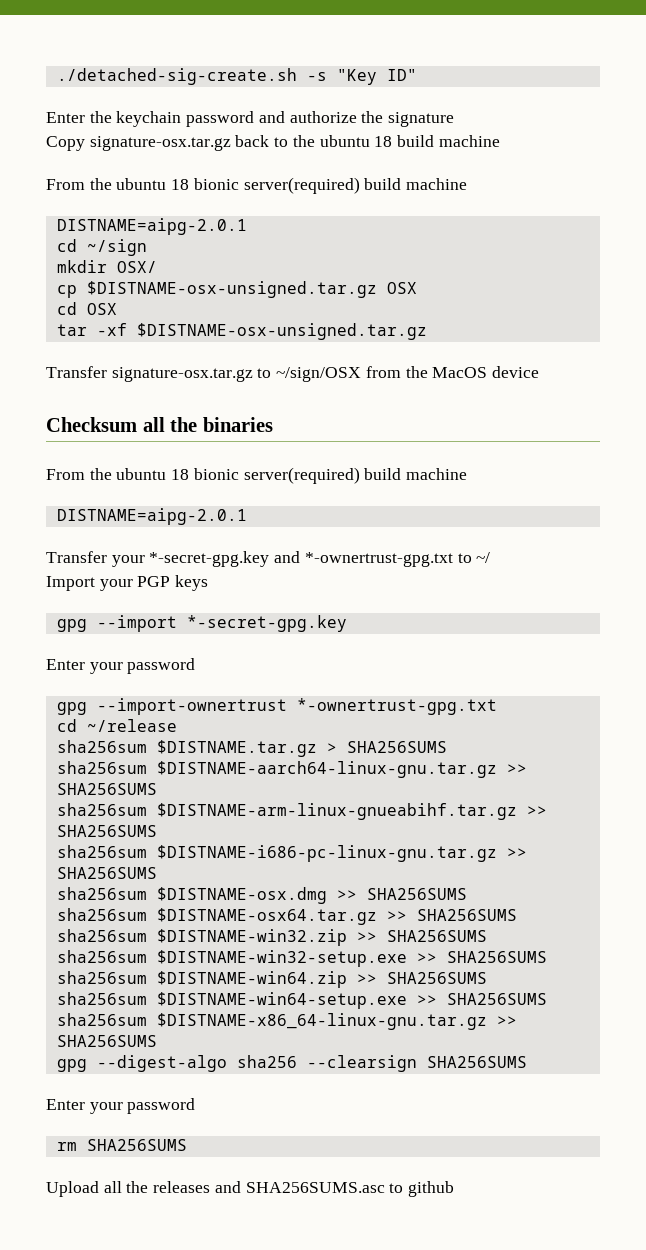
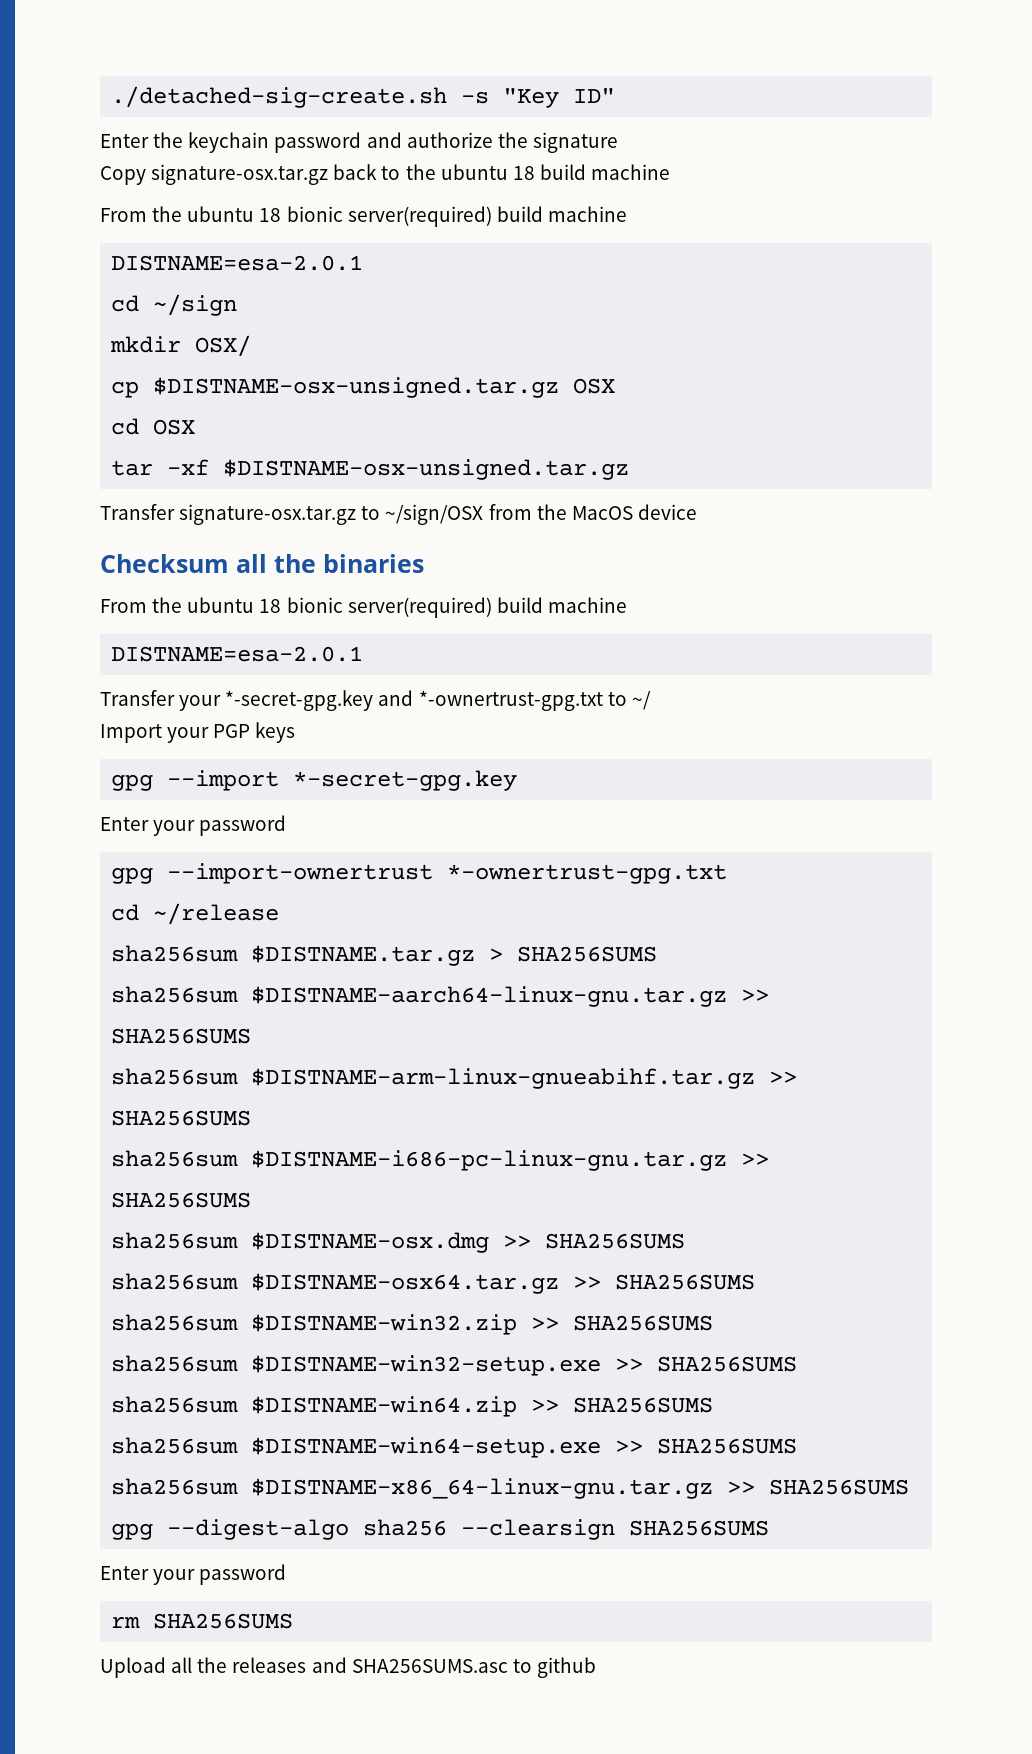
  Copy signature-osx.tar.gz back to the ubuntu 18 build machine
  From the ubuntu 18 bionic server(required) build machine
- DISTNAME=aipg-2.0.1
+ DISTNAME=esa-2.0.1
  Checksum all the binaries
  From the ubuntu 18 bionic server(required) build machine
- DISTNAME=aipg-2.0.1
+ DISTNAME=esa-2.0.1

